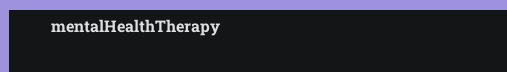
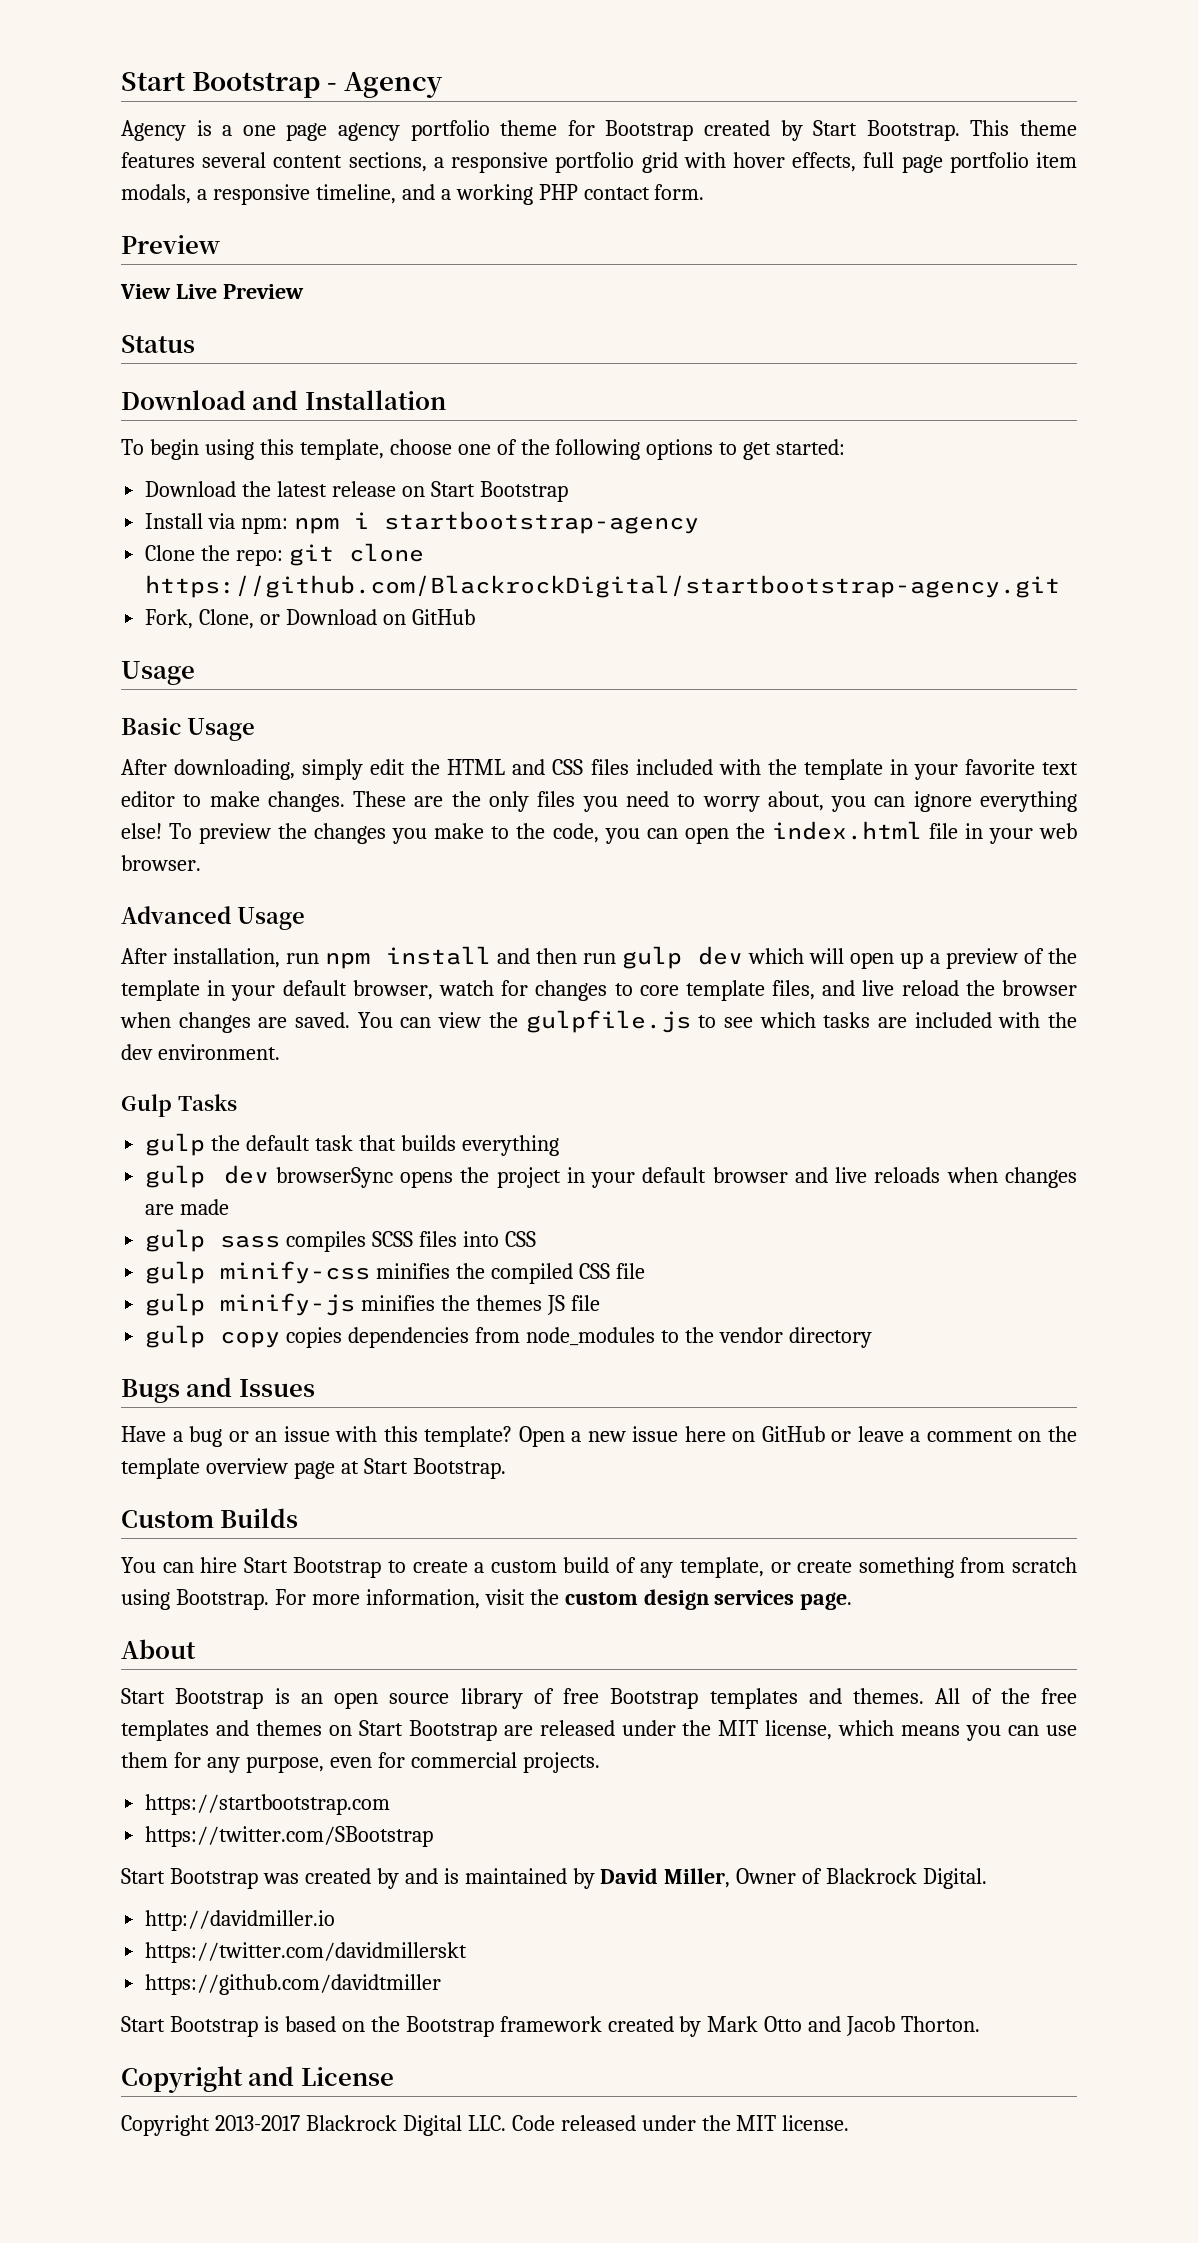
- mentalHealthTherapy
+ Start Bootstrap - Agency
+ Agency is a one page agency portfolio theme for Bootstrap created by Start Bootstrap. This theme features several content sections, a responsive portfolio grid with hover effects, full page portfolio item modals, a responsive timeline, and a working PHP contact form.
+ Preview
+ View Live Preview
+ Status
+ Download and Installation
+ To begin using this template, choose one of the following options to get started:
+ Download the latest release on Start Bootstrap
+ Install via npm: npm i startbootstrap-agency
+ Clone the repo: git clone https://github.com/BlackrockDigital/startbootstrap-agency.git
+ Fork, Clone, or Download on GitHub
+ Usage
+ Basic Usage
+ After downloading, simply edit the HTML and CSS files included with the template in your favorite text editor to make changes. These are the only files you need to worry about, you can ignore everything else! To preview the changes you make to the code, you can open the index.html file in your web browser.
+ Advanced Usage
+ After installation, run npm install and then run gulp dev which will open up a preview of the template in your default browser, watch for changes to core template files, and live reload the browser when changes are saved. You can view the gulpfile.js to see which tasks are included with the dev environment.
+ Gulp Tasks
+ gulp the default task that builds everything
+ gulp dev browserSync opens the project in your default browser and live reloads when changes are made
+ gulp sass compiles SCSS files into CSS
+ gulp minify-css minifies the compiled CSS file
+ gulp minify-js minifies the themes JS file
+ gulp copy copies dependencies from node_modules to the vendor directory
+ Bugs and Issues
+ Have a bug or an issue with this template? Open a new issue here on GitHub or leave a comment on the template overview page at Start Bootstrap.
+ Custom Builds
+ You can hire Start Bootstrap to create a custom build of any template, or create something from scratch using Bootstrap. For more information, visit the custom design services page.
+ About
+ Start Bootstrap is an open source library of free Bootstrap templates and themes. All of the free templates and themes on Start Bootstrap are released under the MIT license, which means you can use them for any purpose, even for commercial projects.
+ https://startbootstrap.com
+ https://twitter.com/SBootstrap
+ Start Bootstrap was created by and is maintained by David Miller, Owner of Blackrock Digital.
+ http://davidmiller.io
+ https://twitter.com/davidmillerskt
+ https://github.com/davidtmiller
+ Start Bootstrap is based on the Bootstrap framework created by Mark Otto and Jacob Thorton.
+ Copyright and License
+ Copyright 2013-2017 Blackrock Digital LLC. Code released under the MIT license.

